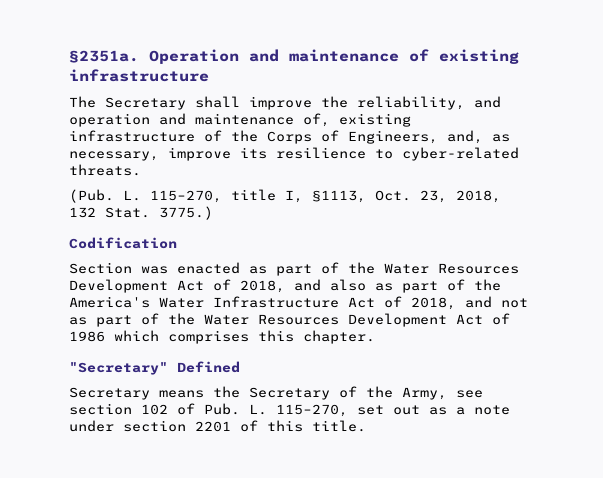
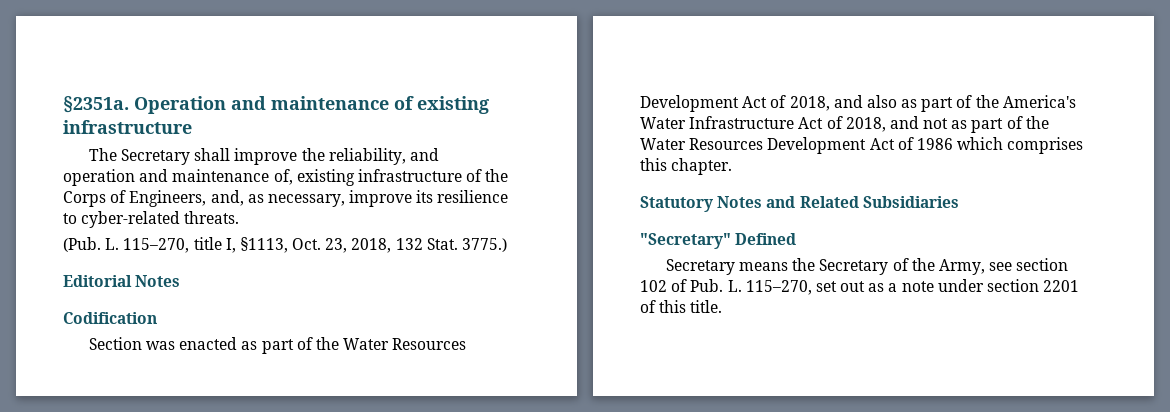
+ Editorial Notes
+ Statutory Notes and Related Subsidiaries

